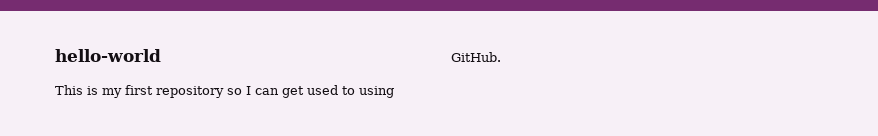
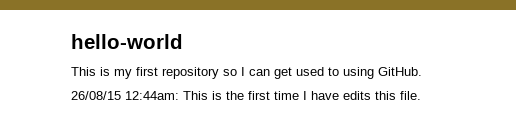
+ 26/08/15 12:44am: This is the first time I have edits this file.

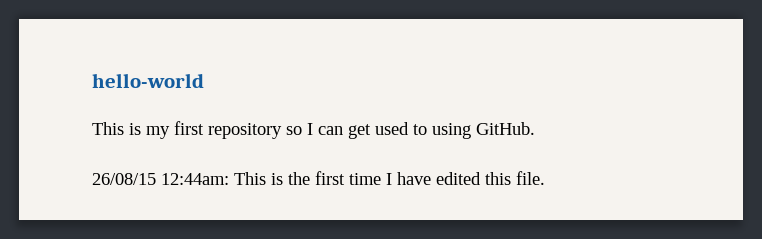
- 26/08/15 12:44am: This is the first time I have edits this file.
+ 26/08/15 12:44am: This is the first time I have edited this file.

